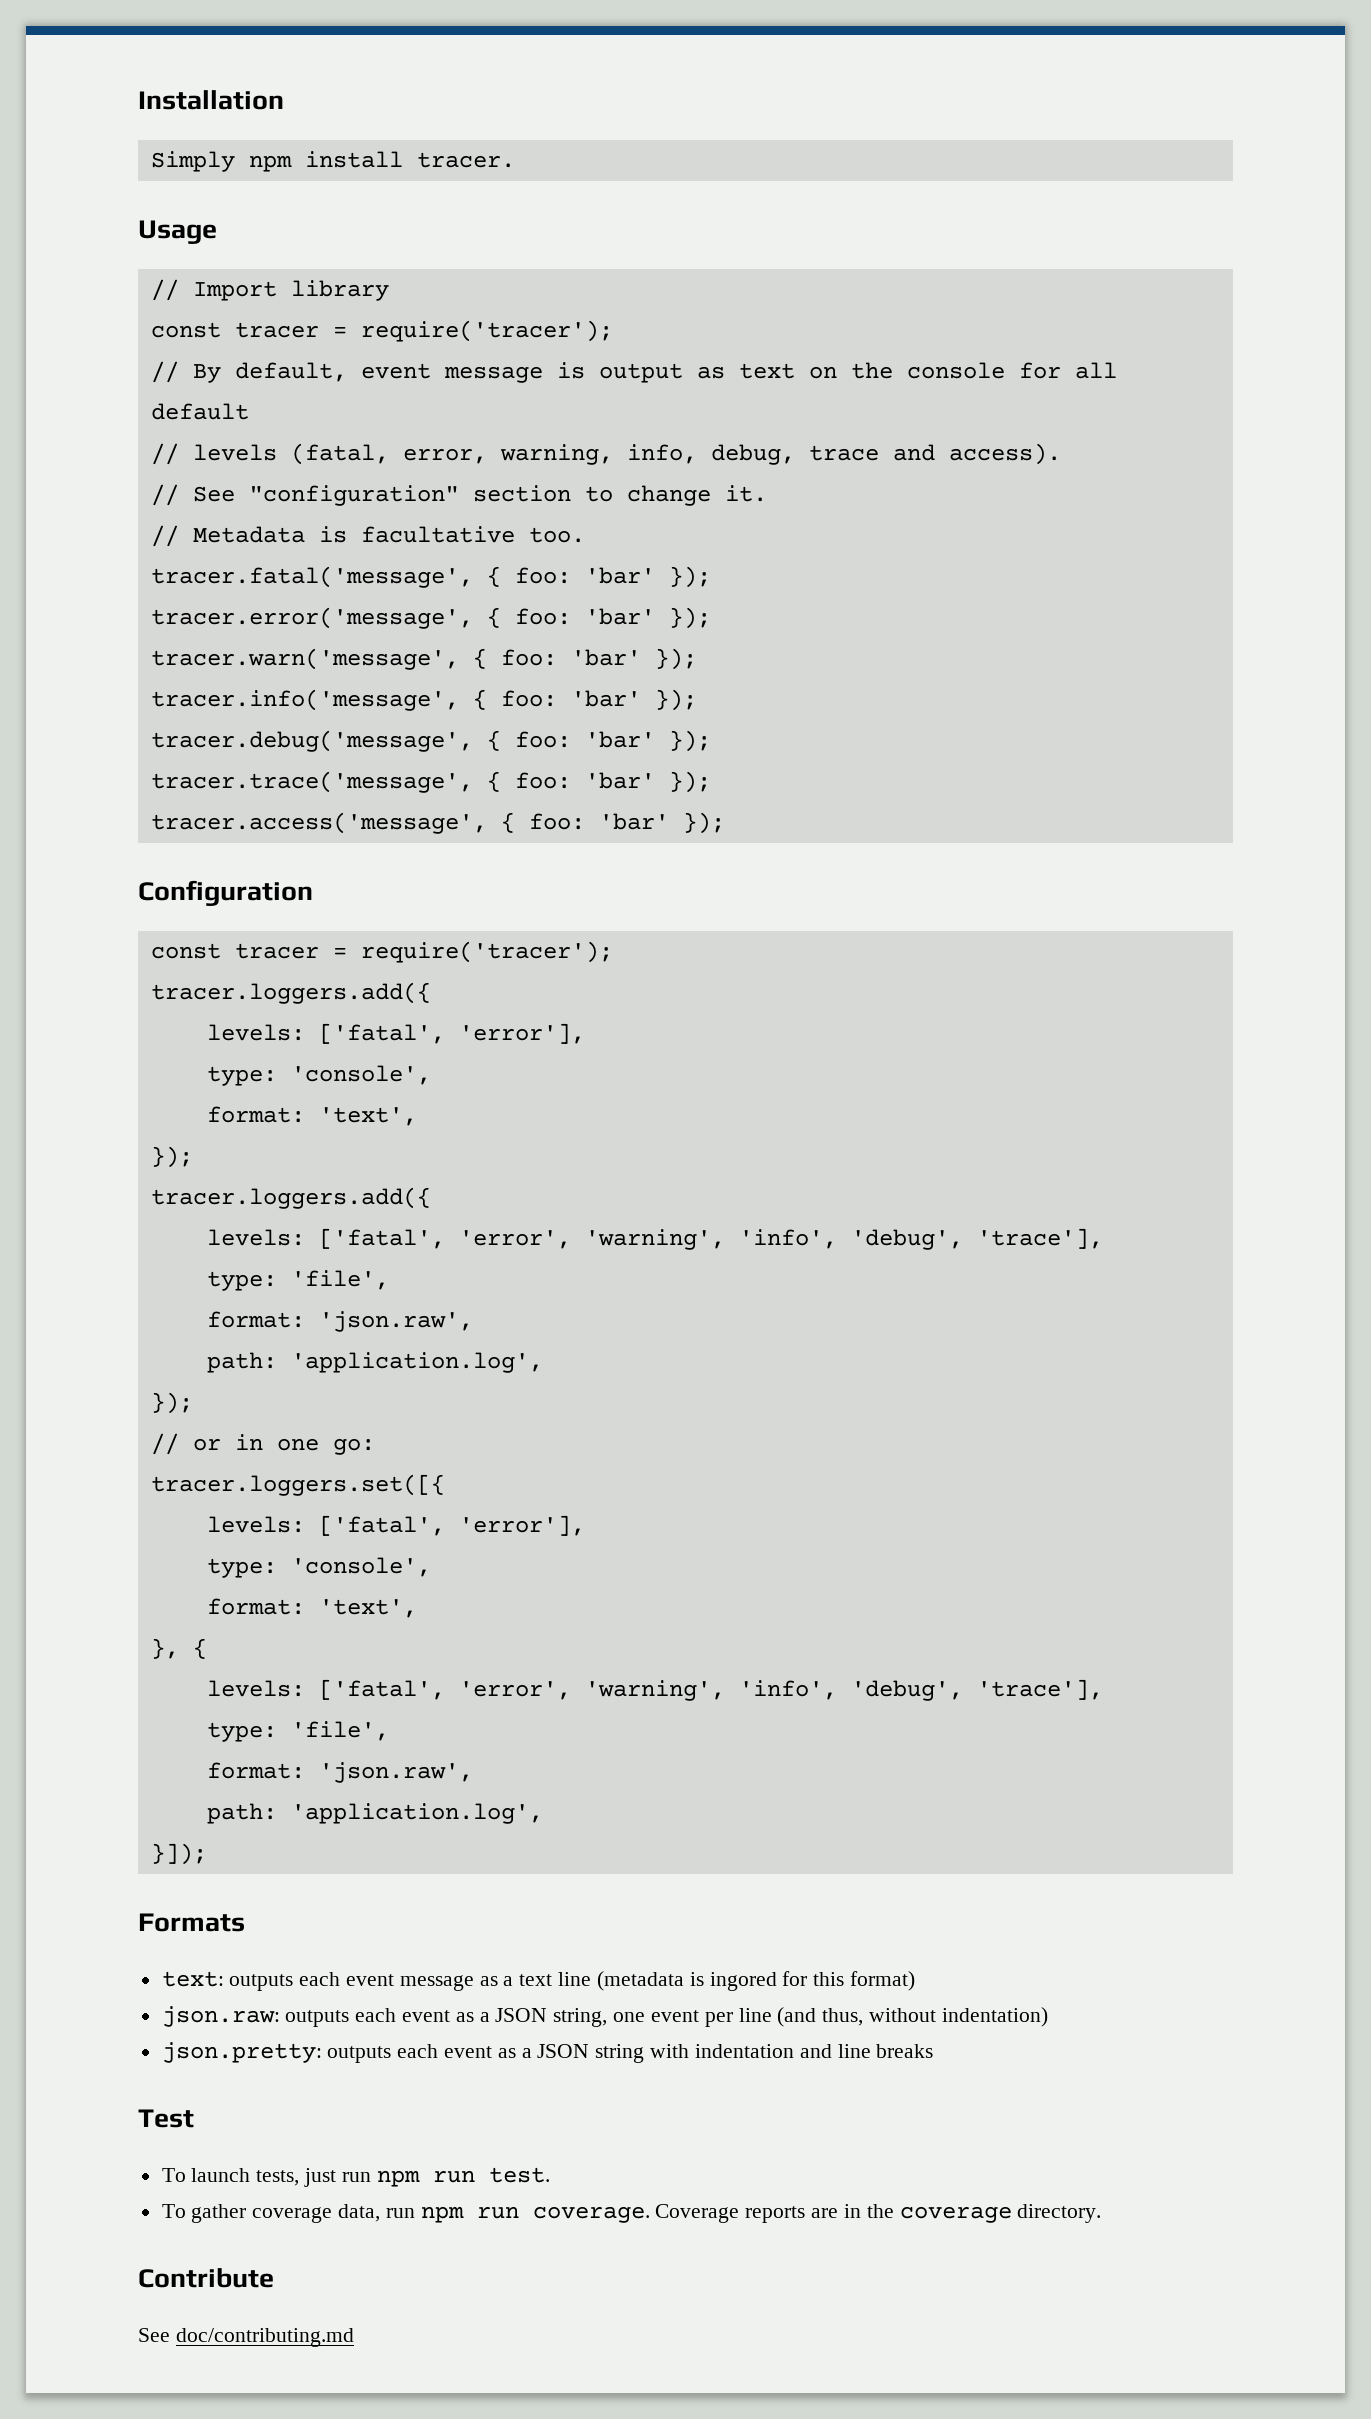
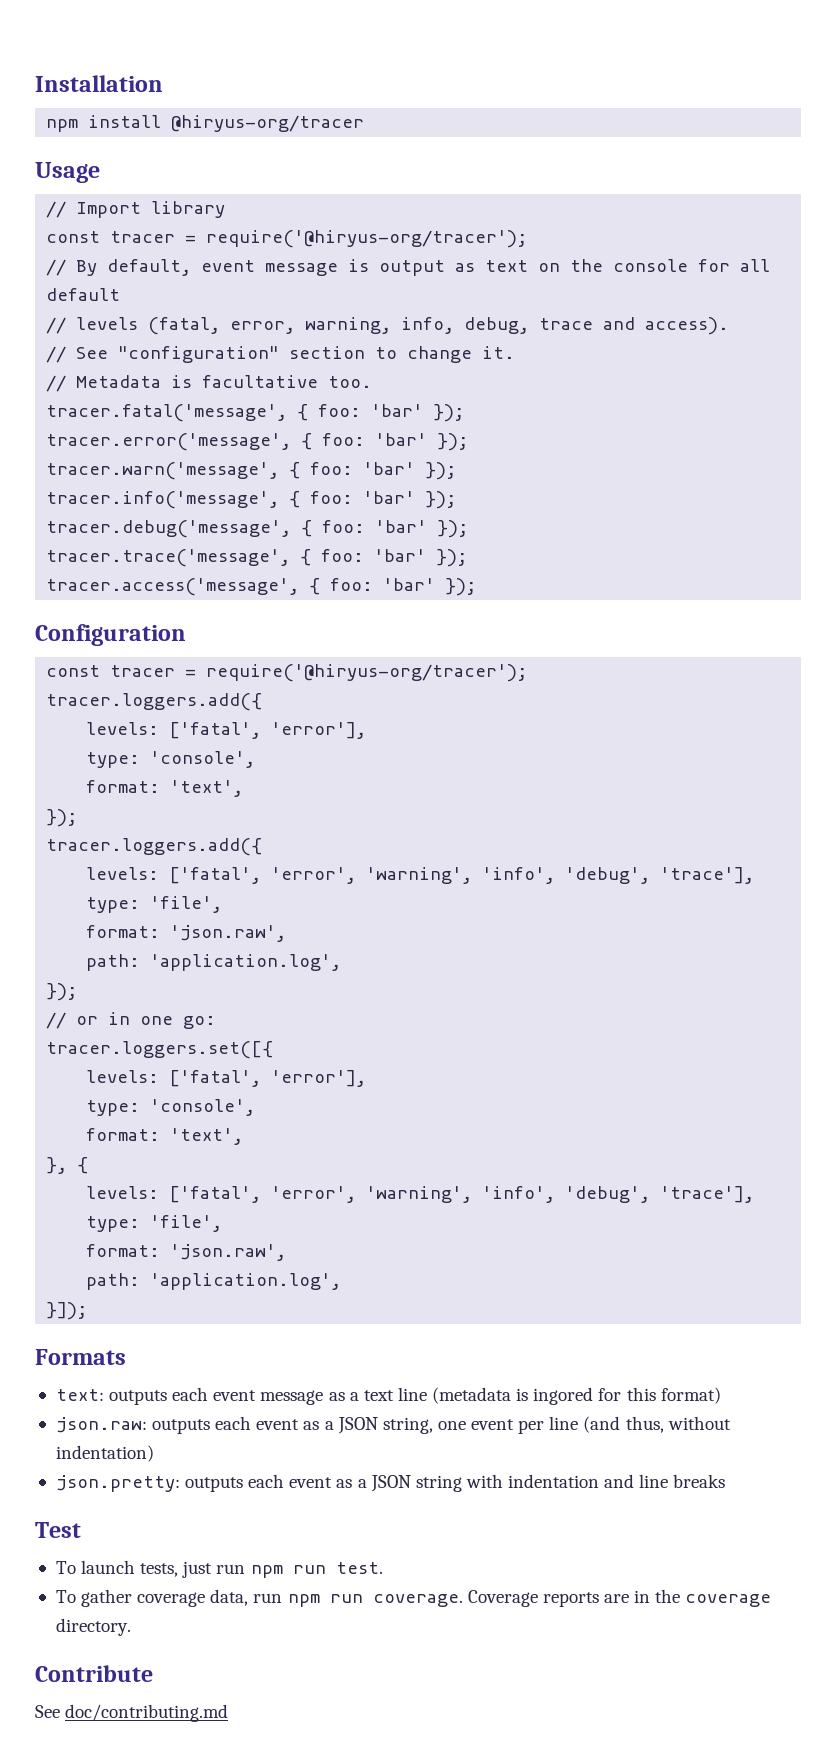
- Simply npm install tracer.
+ npm install @hiryus-org/tracer
  // Import library
- const tracer = require('tracer');
+ const tracer = require('@hiryus-org/tracer');
  Configuration
- const tracer = require('tracer');
+ const tracer = require('@hiryus-org/tracer');

